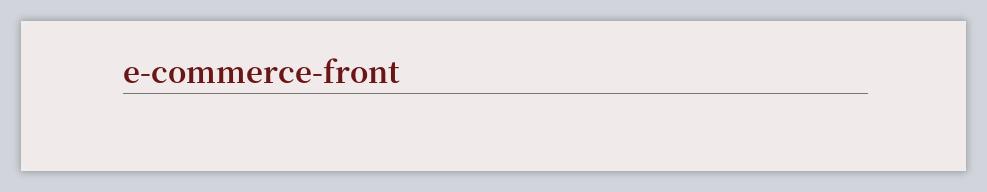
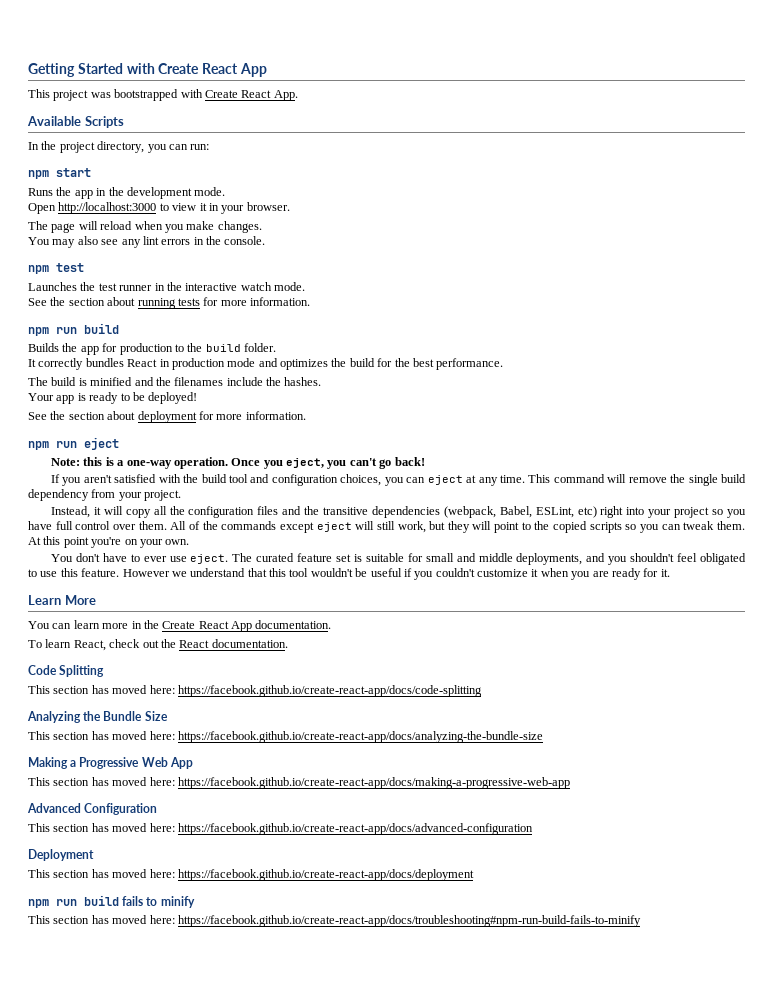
- e-commerce-front
+ Getting Started with Create React App
+ This project was bootstrapped with Create React App.
+ Available Scripts
+ In the project directory, you can run:
+ npm start
+ Runs the app in the development mode.
+ Open http://localhost:3000 to view it in your browser.
+ The page will reload when you make changes.
+ You may also see any lint errors in the console.
+ npm test
+ Launches the test runner in the interactive watch mode.
+ See the section about running tests for more information.
+ npm run build
+ Builds the app for production to the build folder.
+ It correctly bundles React in production mode and optimizes the build for the best performance.
+ The build is minified and the filenames include the hashes.
+ Your app is ready to be deployed!
+ See the section about deployment for more information.
+ npm run eject
+ Note: this is a one-way operation. Once you eject, you can't go back!
+ If you aren't satisfied with the build tool and configuration choices, you can eject at any time. This command will remove the single build dependency from your project.
+ Instead, it will copy all the configuration files and the transitive dependencies (webpack, Babel, ESLint, etc) right into your project so you have full control over them. All of the commands except eject will still work, but they will point to the copied scripts so you can tweak them. At this point you're on your own.
+ You don't have to ever use eject. The curated feature set is suitable for small and middle deployments, and you shouldn't feel obligated to use this feature. However we understand that this tool wouldn't be useful if you couldn't customize it when you are ready for it.
+ Learn More
+ You can learn more in the Create React App documentation.
+ To learn React, check out the React documentation.
+ Code Splitting
+ This section has moved here: https://facebook.github.io/create-react-app/docs/code-splitting
+ Analyzing the Bundle Size
+ This section has moved here: https://facebook.github.io/create-react-app/docs/analyzing-the-bundle-size
+ Making a Progressive Web App
+ This section has moved here: https://facebook.github.io/create-react-app/docs/making-a-progressive-web-app
+ Advanced Configuration
+ This section has moved here: https://facebook.github.io/create-react-app/docs/advanced-configuration
+ Deployment
+ This section has moved here: https://facebook.github.io/create-react-app/docs/deployment
+ npm run build fails to minify
+ This section has moved here: https://facebook.github.io/create-react-app/docs/troubleshooting#npm-run-build-fails-to-minify

